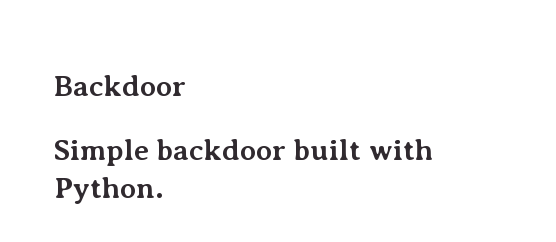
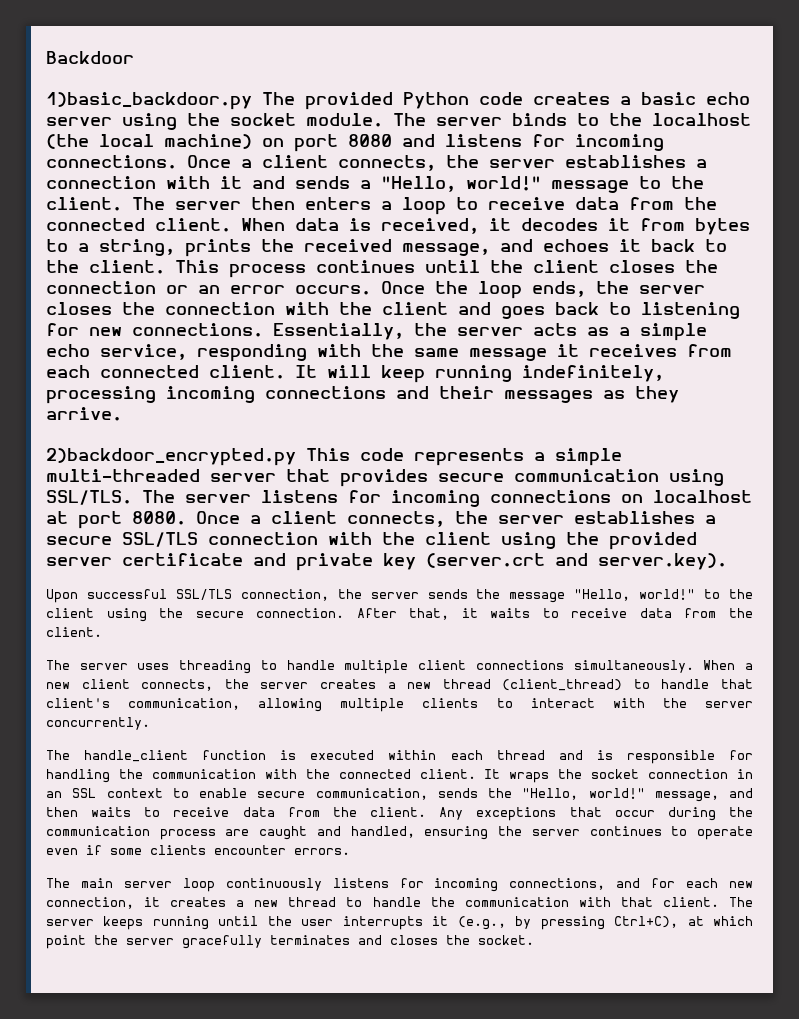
- Simple backdoor built with Python.
+ 1)basic_backdoor.py The provided Python code creates a basic echo server using the socket module. The server binds to the localhost (the local machine) on port 8080 and listens for incoming connections. Once a client connects, the server establishes a connection with it and sends a "Hello, world!" message to the client. The server then enters a loop to receive data from the connected client. When data is received, it decodes it from bytes to a string, prints the received message, and echoes it back to the client. This process continues until the client closes the connection or an error occurs. Once the loop ends, the server closes the connection with the client and goes back to listening for new connections. Essentially, the server acts as a simple echo service, responding with the same message it receives from each connected client. It will keep running indefinitely, processing incoming connections and their messages as they arrive.
+ 2)backdoor_encrypted.py This code represents a simple multi-threaded server that provides secure communication using SSL/TLS. The server listens for incoming connections on localhost at port 8080. Once a client connects, the server establishes a secure SSL/TLS connection with the client using the provided server certificate and private key (server.crt and server.key).
+ Upon successful SSL/TLS connection, the server sends the message "Hello, world!" to the client using the secure connection. After that, it waits to receive data from the client.
+ The server uses threading to handle multiple client connections simultaneously. When a new client connects, the server creates a new thread (client_thread) to handle that client's communication, allowing multiple clients to interact with the server concurrently.
+ The handle_client function is executed within each thread and is responsible for handling the communication with the connected client. It wraps the socket connection in an SSL context to enable secure communication, sends the "Hello, world!" message, and then waits to receive data from the client. Any exceptions that occur during the communication process are caught and handled, ensuring the server continues to operate even if some clients encounter errors.
+ The main server loop continuously listens for incoming connections, and for each new connection, it creates a new thread to handle the communication with that client. The server keeps running until the user interrupts it (e.g., by pressing Ctrl+C), at which point the server gracefully terminates and closes the socket.

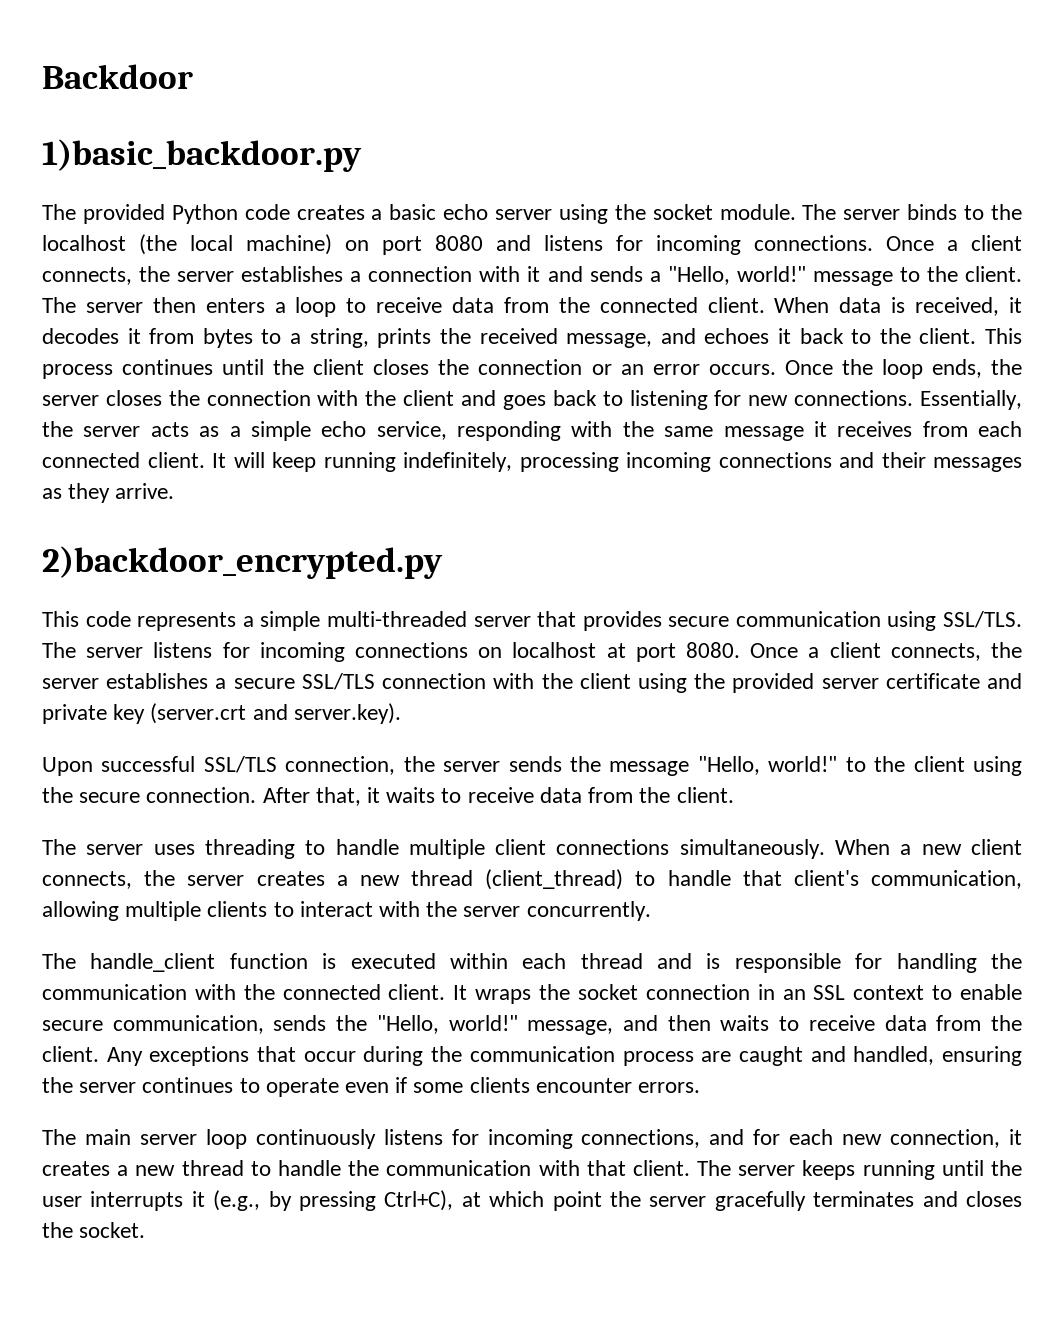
- 1)basic_backdoor.py The provided Python code creates a basic echo server using the socket module.
+ 1)basic_backdoor.py
+ The provided Python code creates a basic echo server using the socket module.
- 2)backdoor_encrypted.py This code represents a simple multi-threaded server that provides secure communication using SSL/TLS.
+ 2)backdoor_encrypted.py
+ This code represents a simple multi-threaded server that provides secure communication using SSL/TLS.

